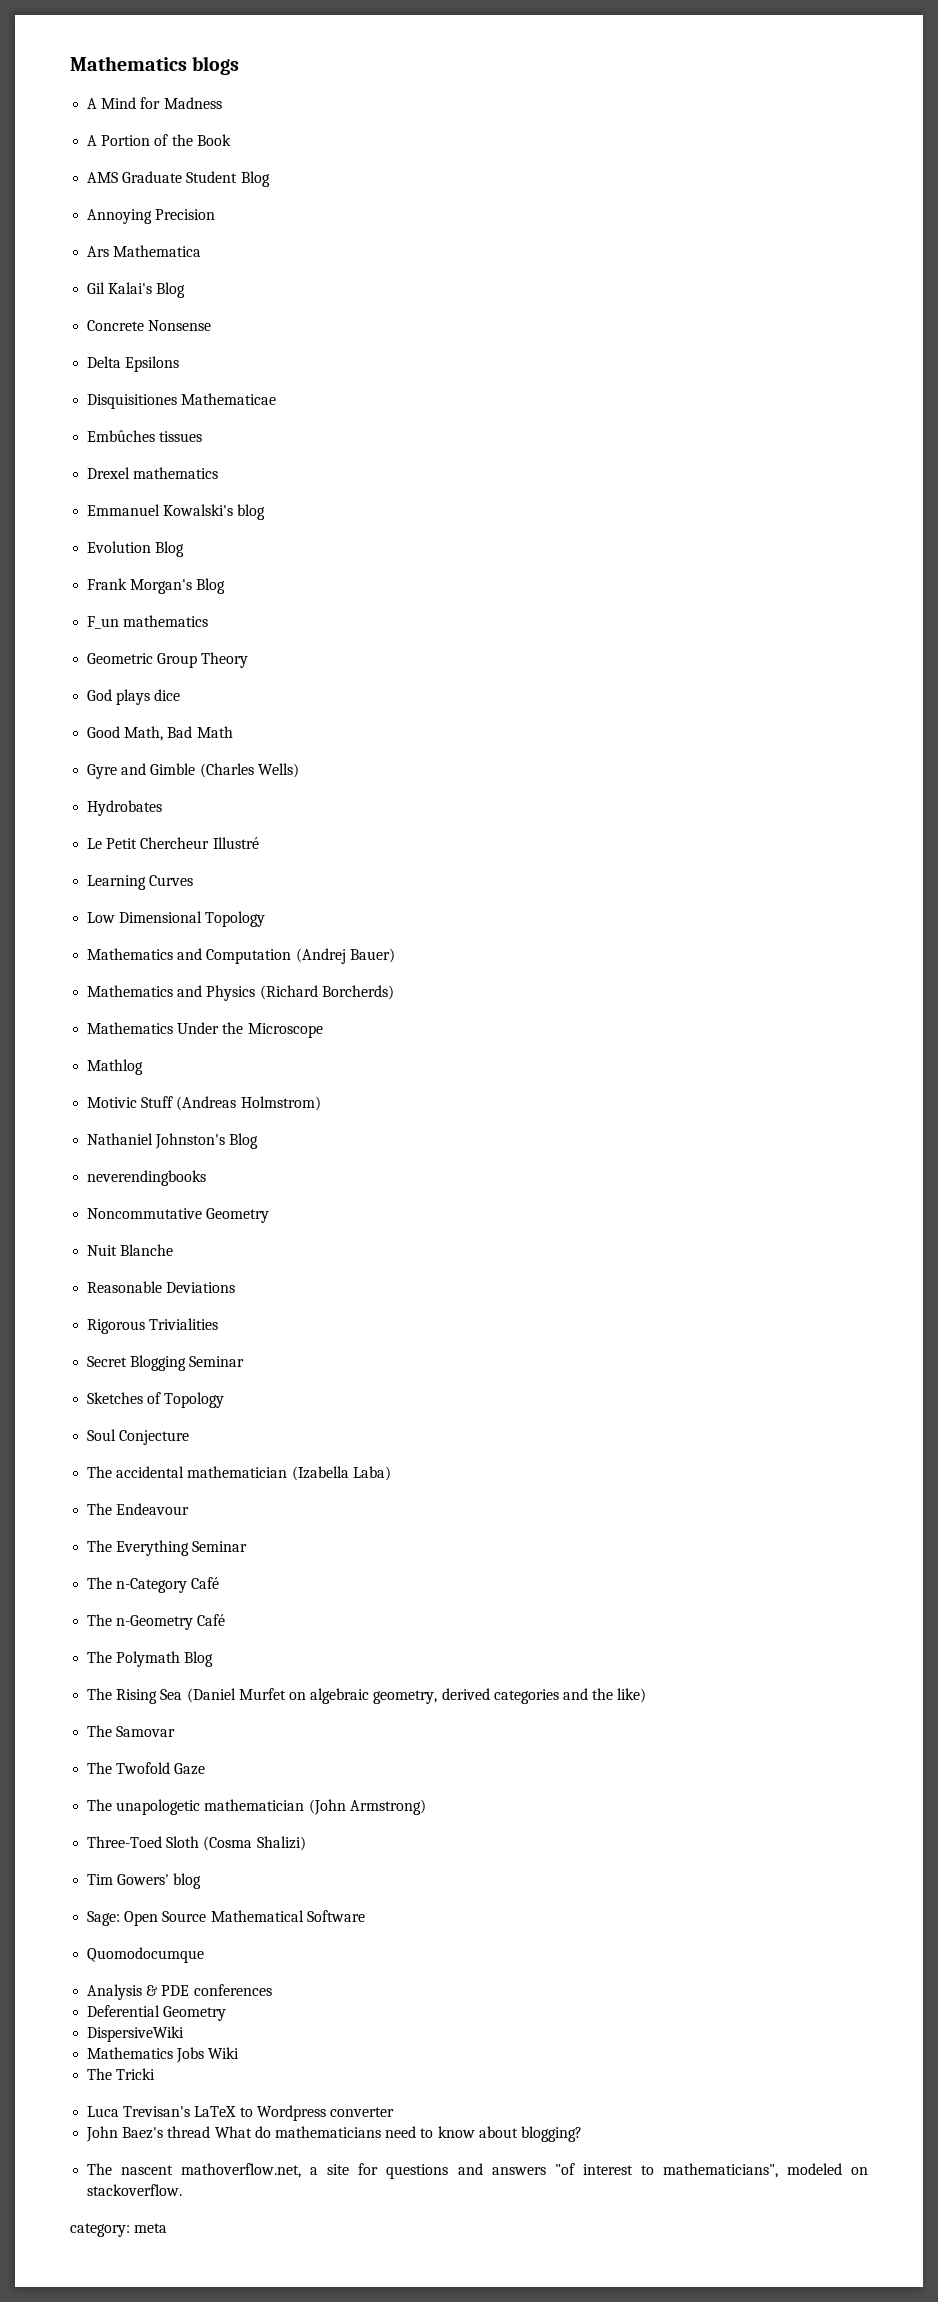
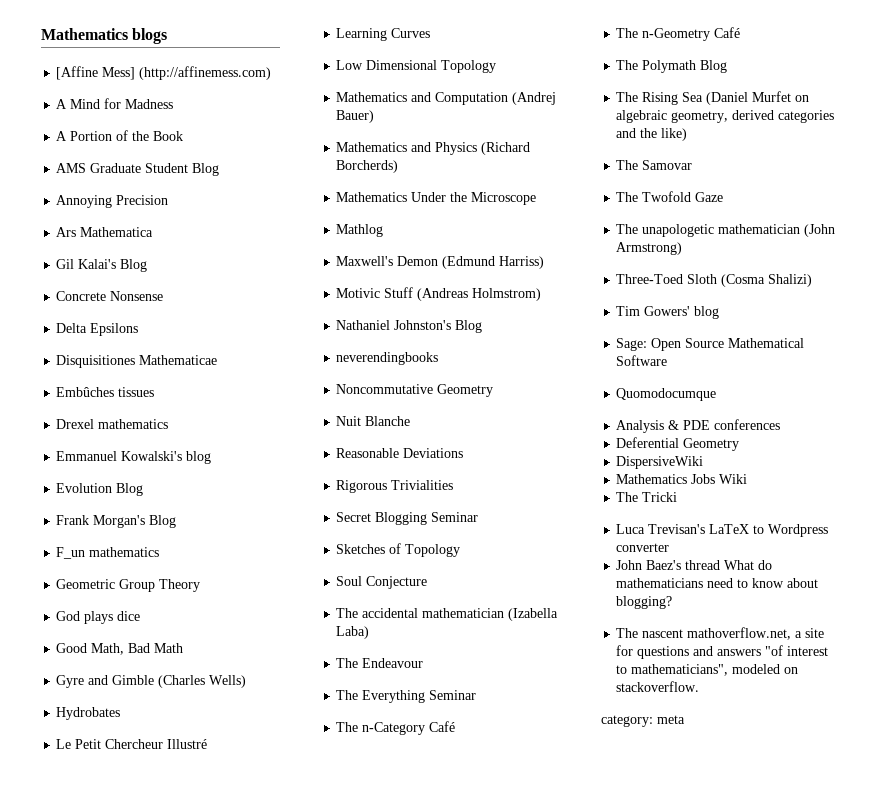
+ [Affine Mess] (http://affinemess.com)
+ Maxwell's Demon (Edmund Harriss)

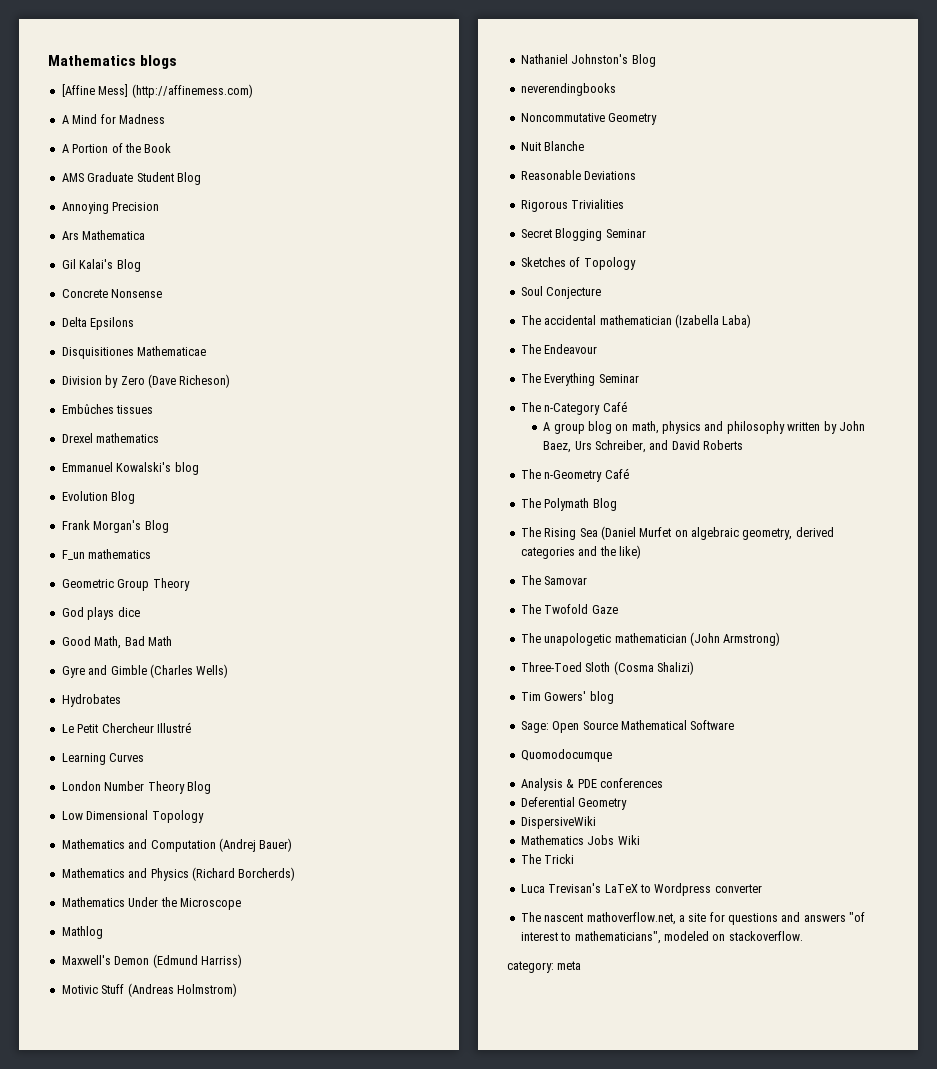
+ Division by Zero (Dave Richeson)
+ London Number Theory Blog
+ A group blog on math, physics and philosophy written by John Baez, Urs Schreiber, and David Roberts
- John Baez's thread What do mathematicians need to know about blogging?

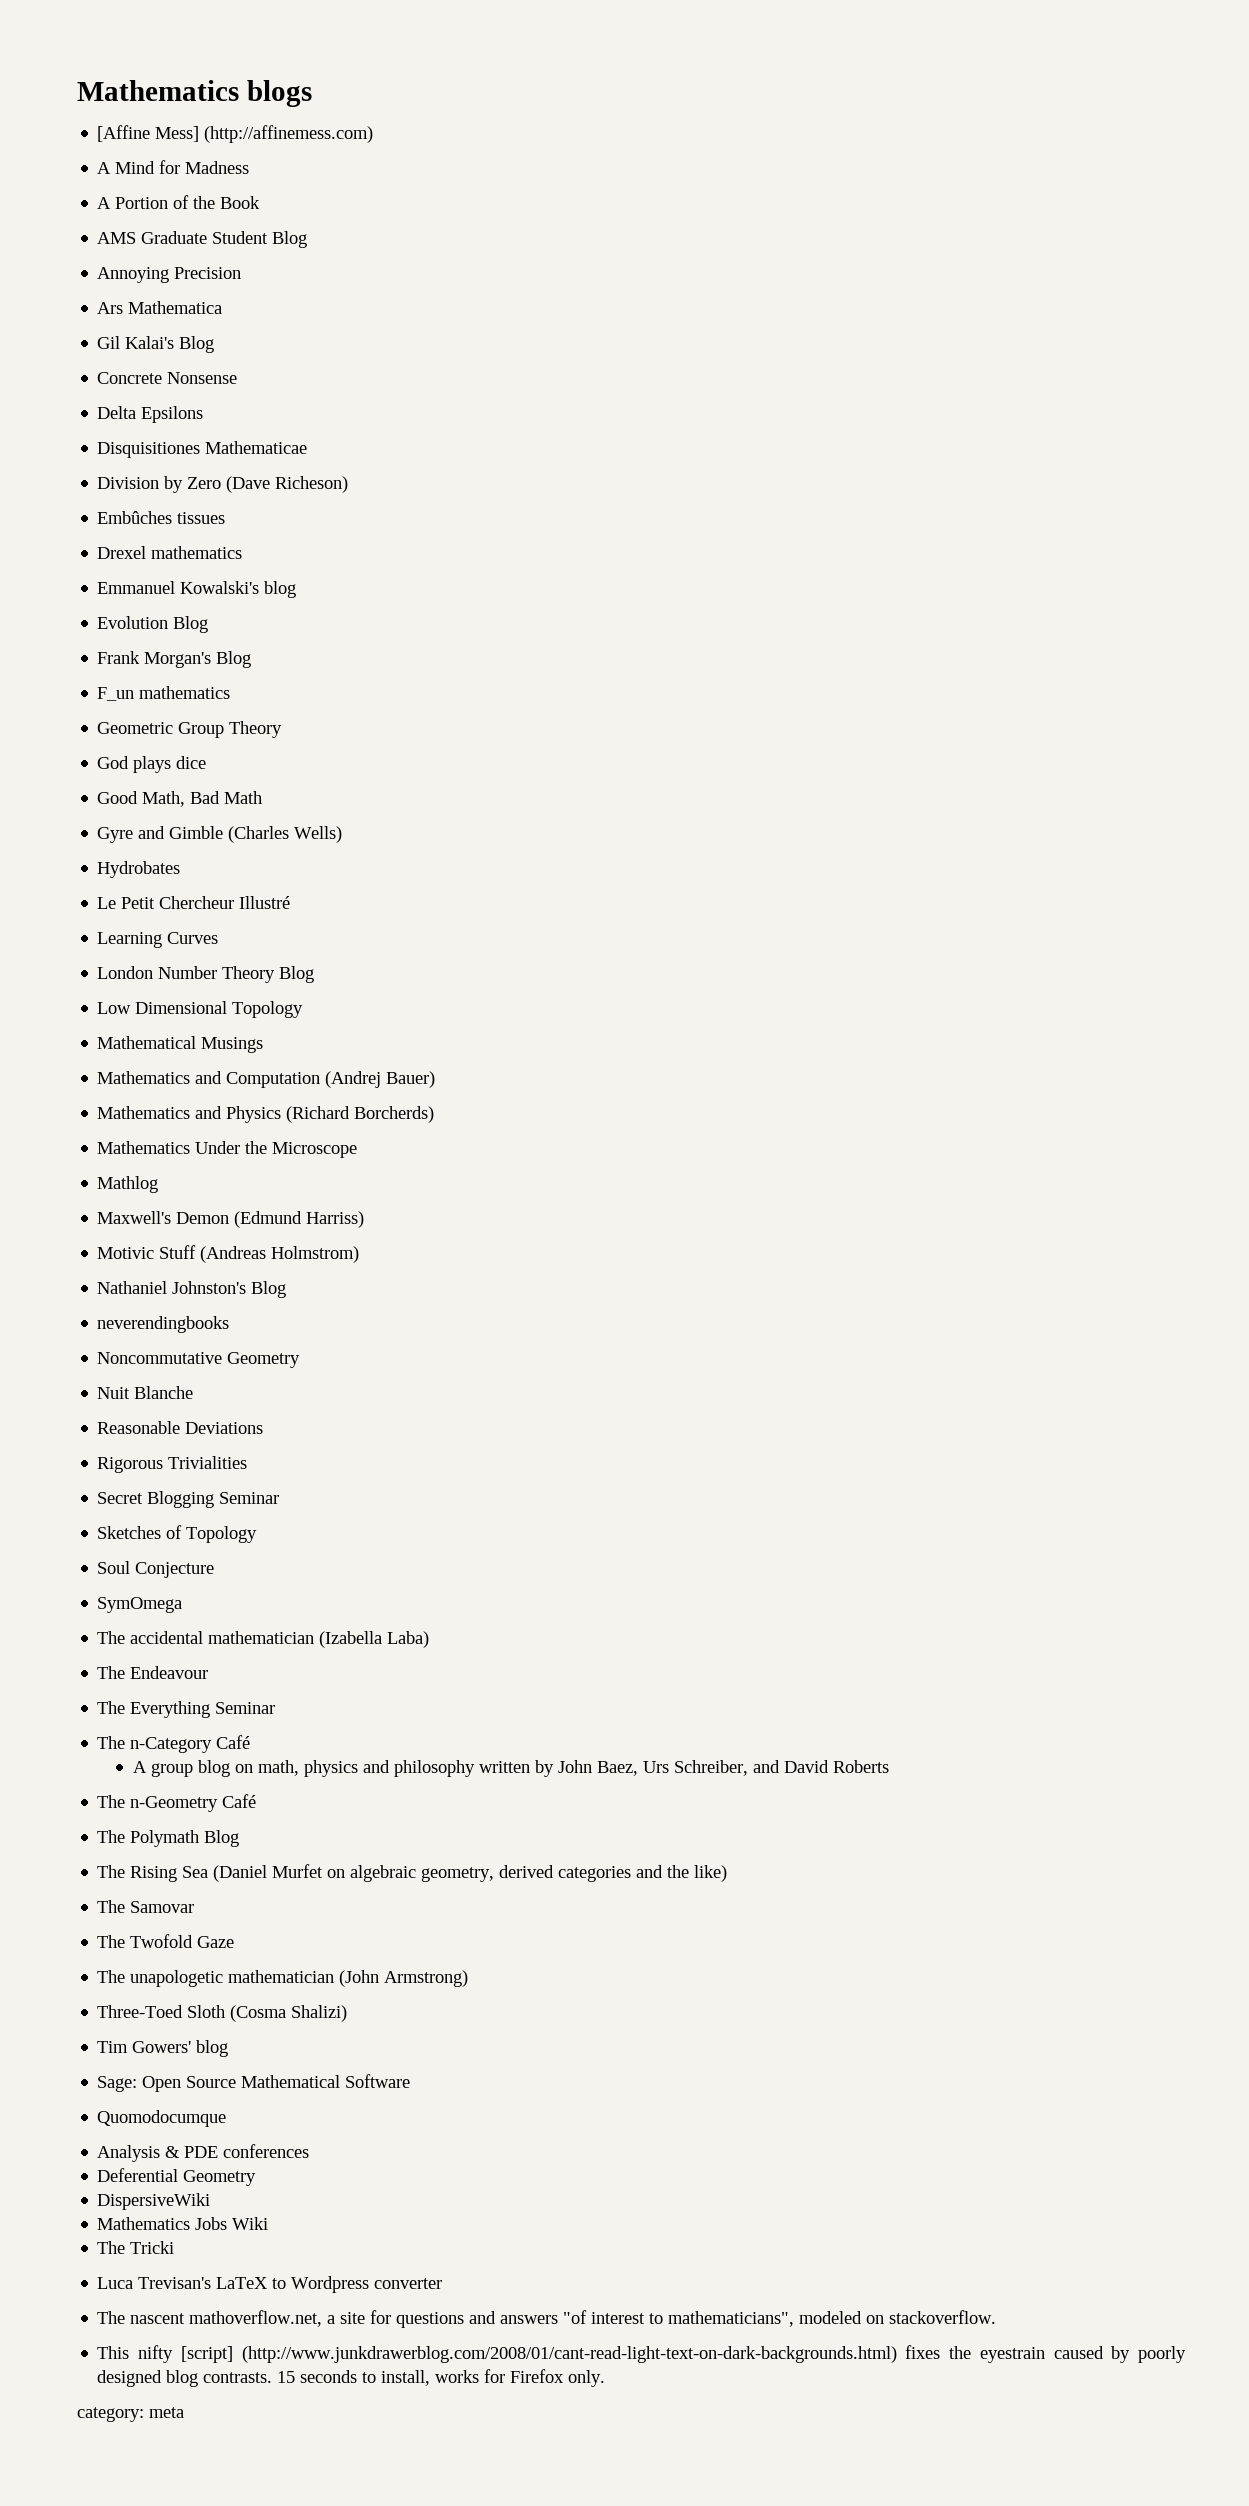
+ Mathematical Musings
+ SymOmega
+ This nifty [script] (http://www.junkdrawerblog.com/2008/01/cant-read-light-text-on-dark-backgrounds.html) fixes the eyestrain caused by poorly designed blog contrasts. 15 seconds to install, works for Firefox only.

